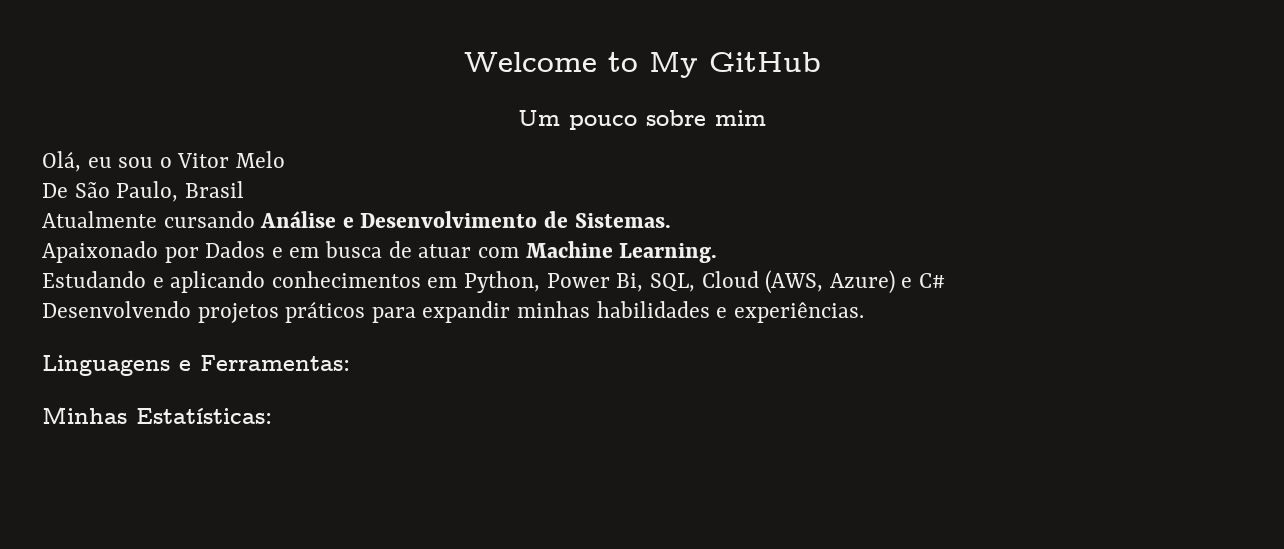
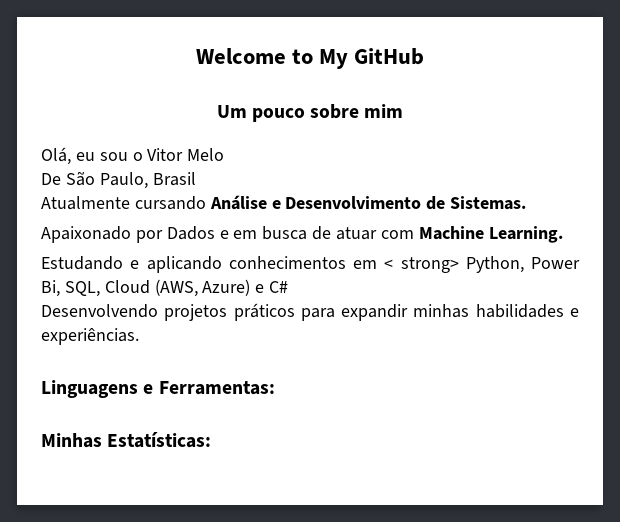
- Estudando e aplicando conhecimentos em Python, Power Bi, SQL, Cloud (AWS, Azure) e C#
+ Estudando e aplicando conhecimentos em < strong> Python, Power Bi, SQL, Cloud (AWS, Azure) e C#

